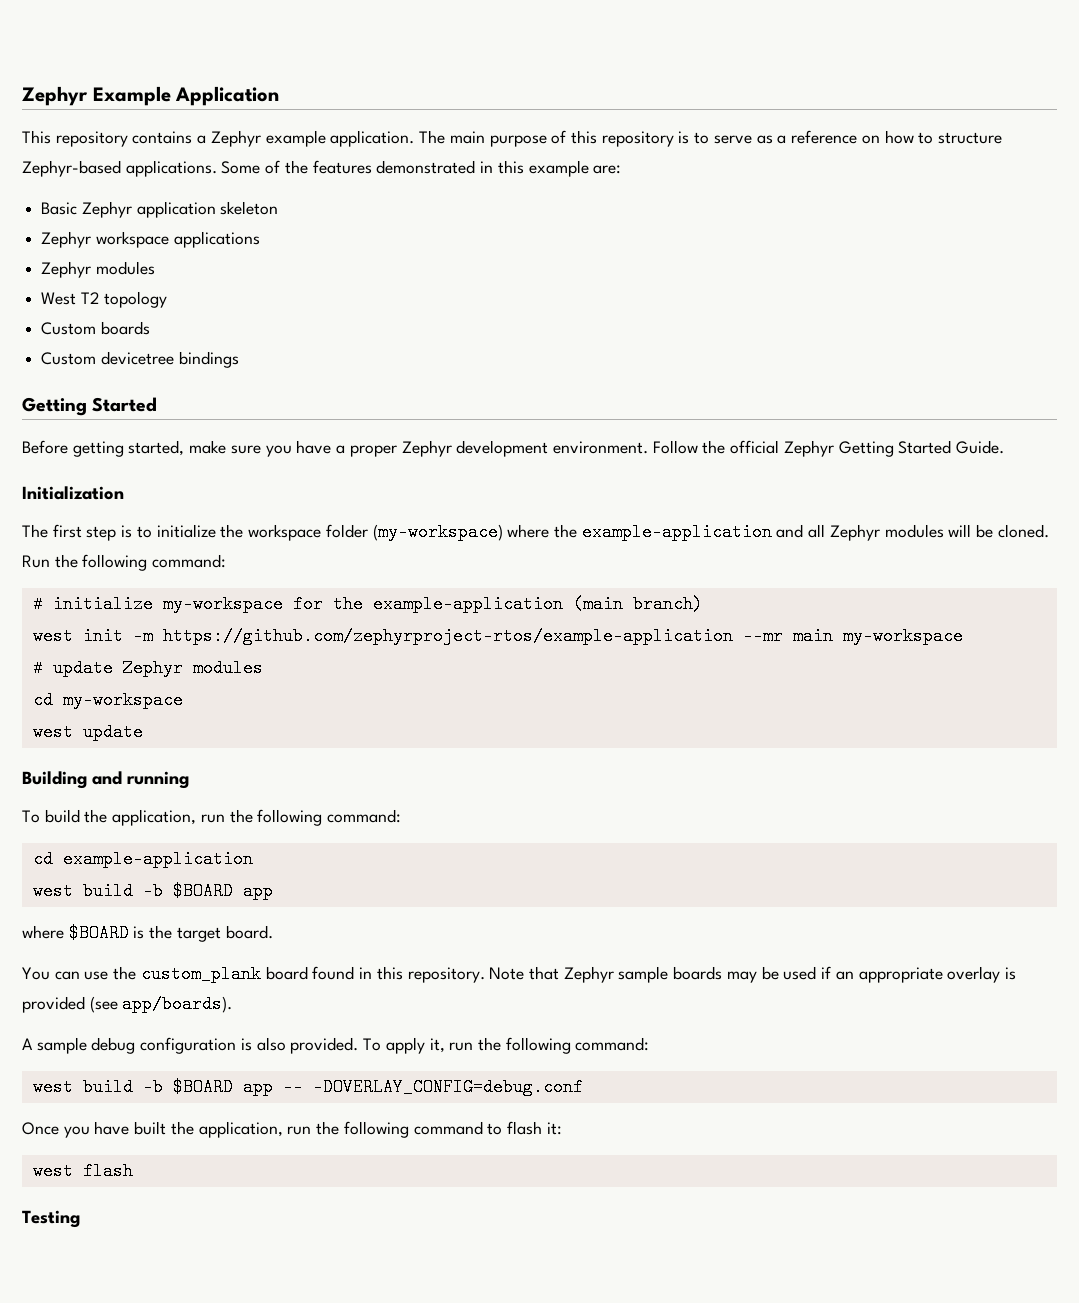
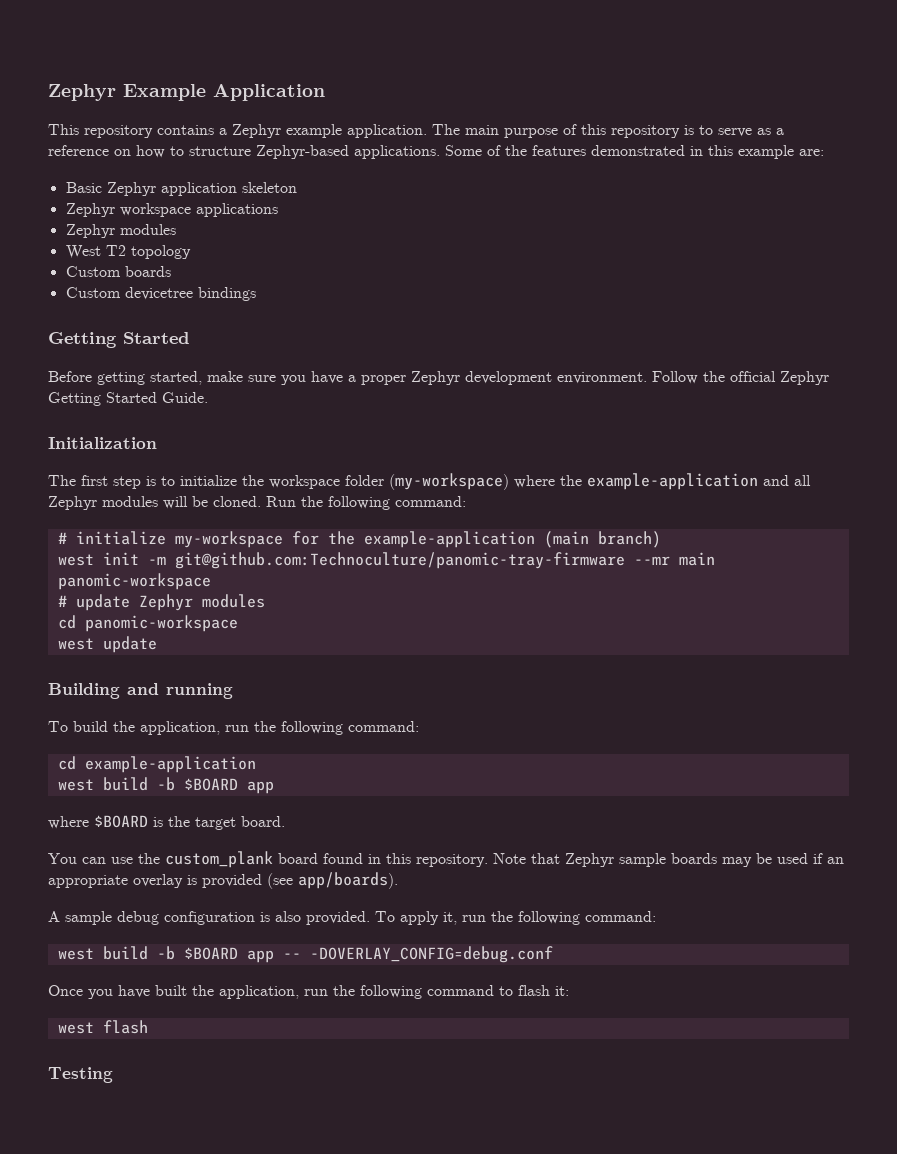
- west init -m https://github.com/zephyrproject-rtos/example-application --mr main my-workspace
+ west init -m git@github.com:Technoculture/panomic-tray-firmware --mr main panomic-workspace
- cd my-workspace
+ cd panomic-workspace

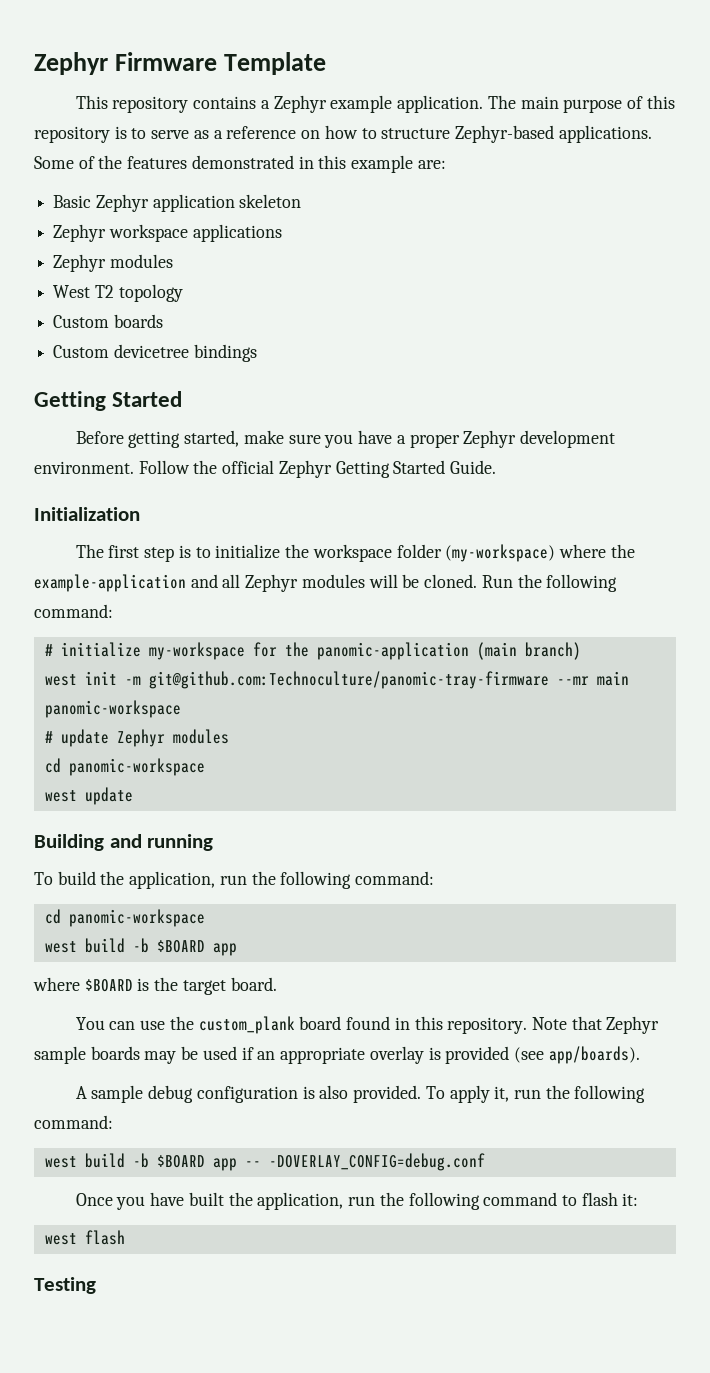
- Zephyr Example Application
+ Zephyr Firmware Template
- # initialize my-workspace for the example-application (main branch)
+ # initialize my-workspace for the panomic-application (main branch)
  To build the application, run the following command:
- cd example-application
+ cd panomic-workspace

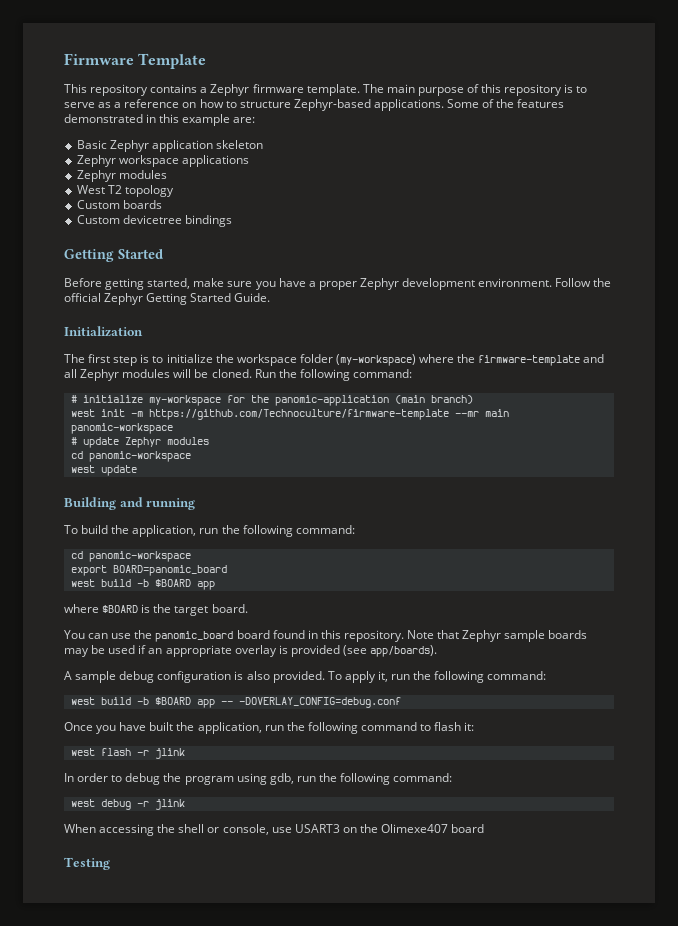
- Zephyr Firmware Template
+ Firmware Template
- This repository contains a Zephyr example application.
+ This repository contains a Zephyr firmware template.
- The first step is to initialize the workspace folder (my-workspace) where the example-application and all Zephyr modules will be cloned.
+ The first step is to initialize the workspace folder (my-workspace) where the firmware-template and all Zephyr modules will be cloned.
- west init -m git@github.com:Technoculture/panomic-tray-firmware --mr main panomic-workspace
+ west init -m https://github.com/Technoculture/firmware-template --mr main panomic-workspace
+ export BOARD=panomic_board
- You can use the custom_plank board found in this repository.
+ You can use the panomic_board board found in this repository.
- west flash
+ west flash -r jlink
+ In order to debug the program using gdb, run the following command:
+ west debug -r jlink
+ When accessing the shell or console, use USART3 on the Olimexe407 board

